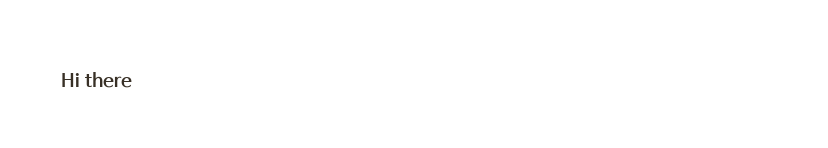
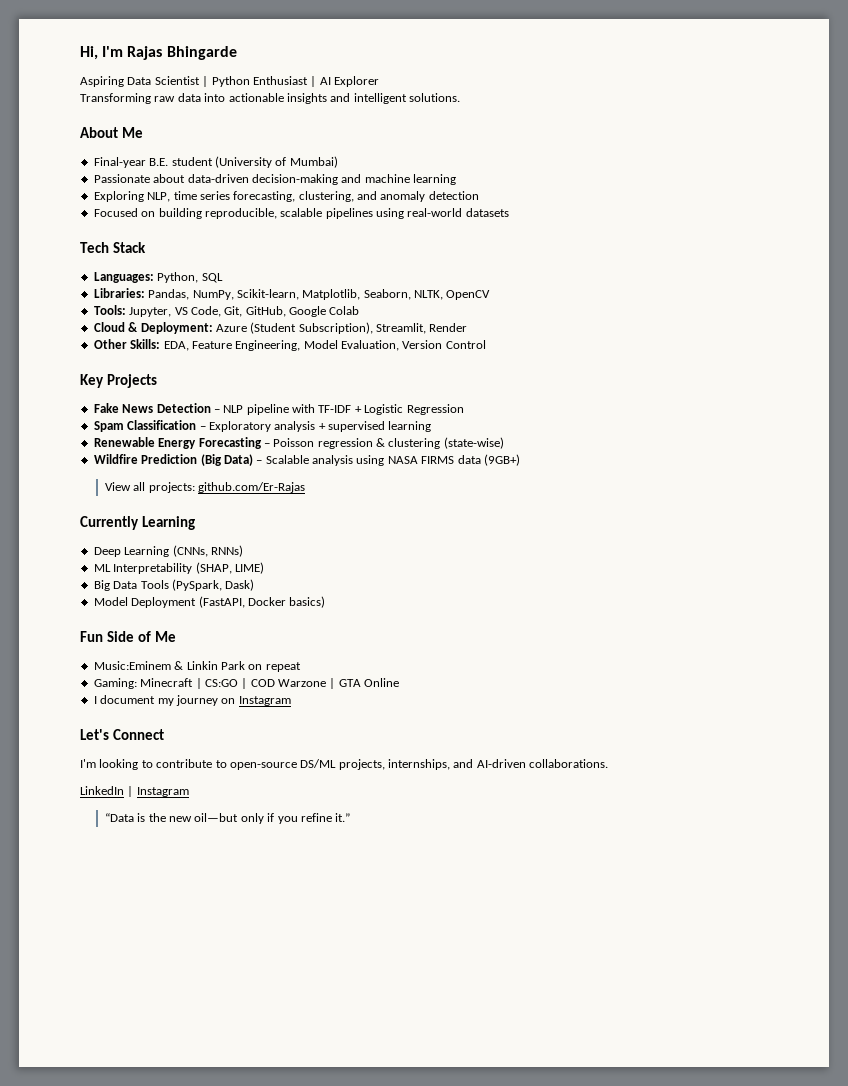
- Hi there
+ Hi, I'm Rajas Bhingarde
+ Aspiring Data Scientist | Python Enthusiast | AI Explorer
+ Transforming raw data into actionable insights and intelligent solutions.
+ About Me
+ Final-year B.E. student (University of Mumbai)
+ Passionate about data-driven decision-making and machine learning
+ Exploring NLP, time series forecasting, clustering, and anomaly detection
+ Focused on building reproducible, scalable pipelines using real-world datasets
+ Tech Stack
+ Languages: Python, SQL
+ Libraries: Pandas, NumPy, Scikit-learn, Matplotlib, Seaborn, NLTK, OpenCV
+ Tools: Jupyter, VS Code, Git, GitHub, Google Colab
+ Cloud & Deployment: Azure (Student Subscription), Streamlit, Render
+ Other Skills: EDA, Feature Engineering, Model Evaluation, Version Control
+ Key Projects
+ Fake News Detection – NLP pipeline with TF-IDF + Logistic Regression
+ Spam Classification – Exploratory analysis + supervised learning
+ Renewable Energy Forecasting – Poisson regression & clustering (state-wise)
+ Wildfire Prediction (Big Data) – Scalable analysis using NASA FIRMS data (9GB+)
+ View all projects: github.com/Er-Rajas
+ Currently Learning
+ Deep Learning (CNNs, RNNs)
+ ML Interpretability (SHAP, LIME)
+ Big Data Tools (PySpark, Dask)
+ Model Deployment (FastAPI, Docker basics)
+ Fun Side of Me
+ Music:Eminem & Linkin Park on repeat
+ Gaming: Minecraft | CS:GO | COD Warzone | GTA Online
+ I document my journey on Instagram
+ Let's Connect
+ I'm looking to contribute to open-source DS/ML projects, internships, and AI-driven collaborations.
+ LinkedIn | Instagram
+ “Data is the new oil—but only if you refine it.”

